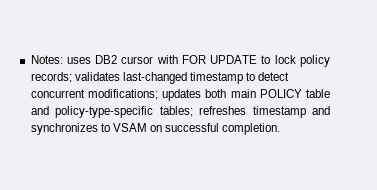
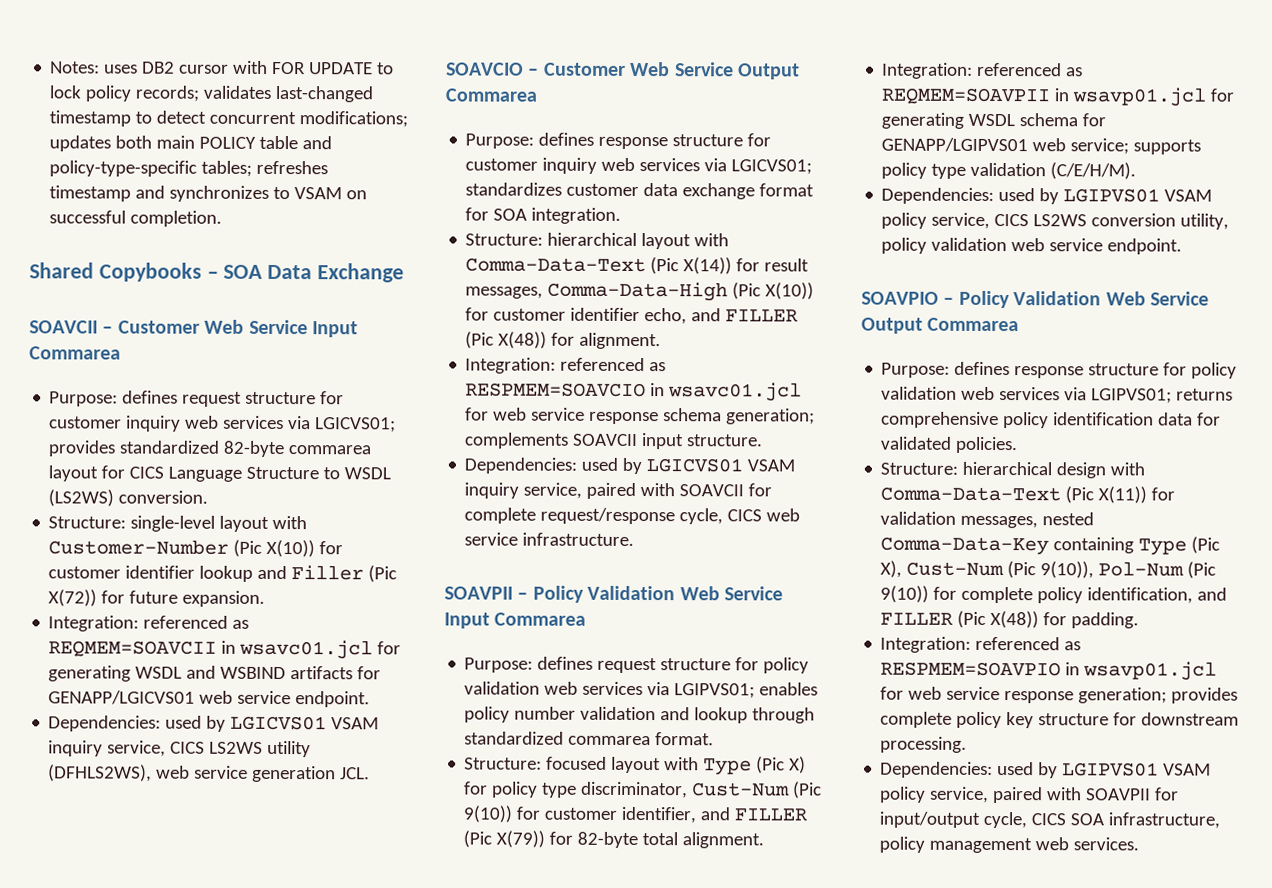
+ Shared Copybooks – SOA Data Exchange
+ SOAVCII – Customer Web Service Input Commarea
+ Purpose: defines request structure for customer inquiry web services via LGICVS01; provides standardized 82-byte commarea layout for CICS Language Structure to WSDL (LS2WS) conversion.
+ Structure: single-level layout with Customer-Number (Pic X(10)) for customer identifier lookup and Filler (Pic X(72)) for future expansion.
+ Integration: referenced as REQMEM=SOAVCII in wsavc01.jcl for generating WSDL and WSBIND artifacts for GENAPP/LGICVS01 web service endpoint.
+ Dependencies: used by LGICVS01 VSAM inquiry service, CICS LS2WS utility (DFHLS2WS), web service generation JCL.
+ SOAVCIO – Customer Web Service Output Commarea
+ Purpose: defines response structure for customer inquiry web services via LGICVS01; standardizes customer data exchange format for SOA integration.
+ Structure: hierarchical layout with Comma-Data-Text (Pic X(14)) for result messages, Comma-Data-High (Pic X(10)) for customer identifier echo, and FILLER (Pic X(48)) for alignment.
+ Integration: referenced as RESPMEM=SOAVCIO in wsavc01.jcl for web service response schema generation; complements SOAVCII input structure.
+ Dependencies: used by LGICVS01 VSAM inquiry service, paired with SOAVCII for complete request/response cycle, CICS web service infrastructure.
+ SOAVPII – Policy Validation Web Service Input Commarea
+ Purpose: defines request structure for policy validation web services via LGIPVS01; enables policy number validation and lookup through standardized commarea format.
+ Structure: focused layout with Type (Pic X) for policy type discriminator, Cust-Num (Pic 9(10)) for customer identifier, and FILLER (Pic X(79)) for 82-byte total alignment.
+ Integration: referenced as REQMEM=SOAVPII in wsavp01.jcl for generating WSDL schema for GENAPP/LGIPVS01 web service; supports policy type validation (C/E/H/M).
+ Dependencies: used by LGIPVS01 VSAM policy service, CICS LS2WS conversion utility, policy validation web service endpoint.
+ SOAVPIO – Policy Validation Web Service Output Commarea
+ Purpose: defines response structure for policy validation web services via LGIPVS01; returns comprehensive policy identification data for validated policies.
+ Structure: hierarchical design with Comma-Data-Text (Pic X(11)) for validation messages, nested Comma-Data-Key containing Type (Pic X), Cust-Num (Pic 9(10)), Pol-Num (Pic 9(10)) for complete policy identification, and FILLER (Pic X(48)) for padding.
+ Integration: referenced as RESPMEM=SOAVPIO in wsavp01.jcl for web service response generation; provides complete policy key structure for downstream processing.
+ Dependencies: used by LGIPVS01 VSAM policy service, paired with SOAVPII for input/output cycle, CICS SOA infrastructure, policy management web services.

